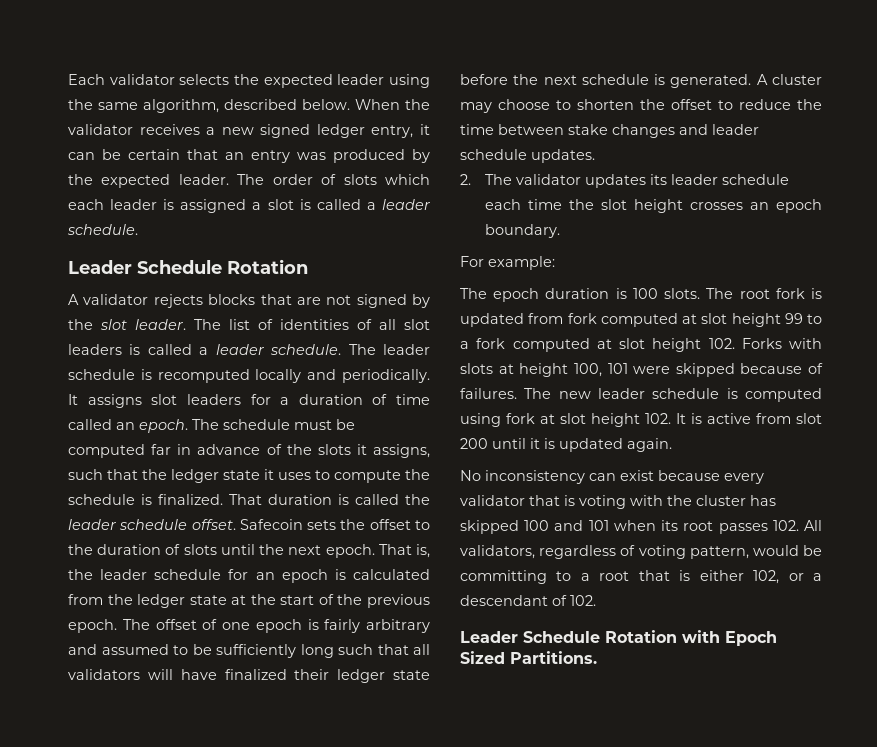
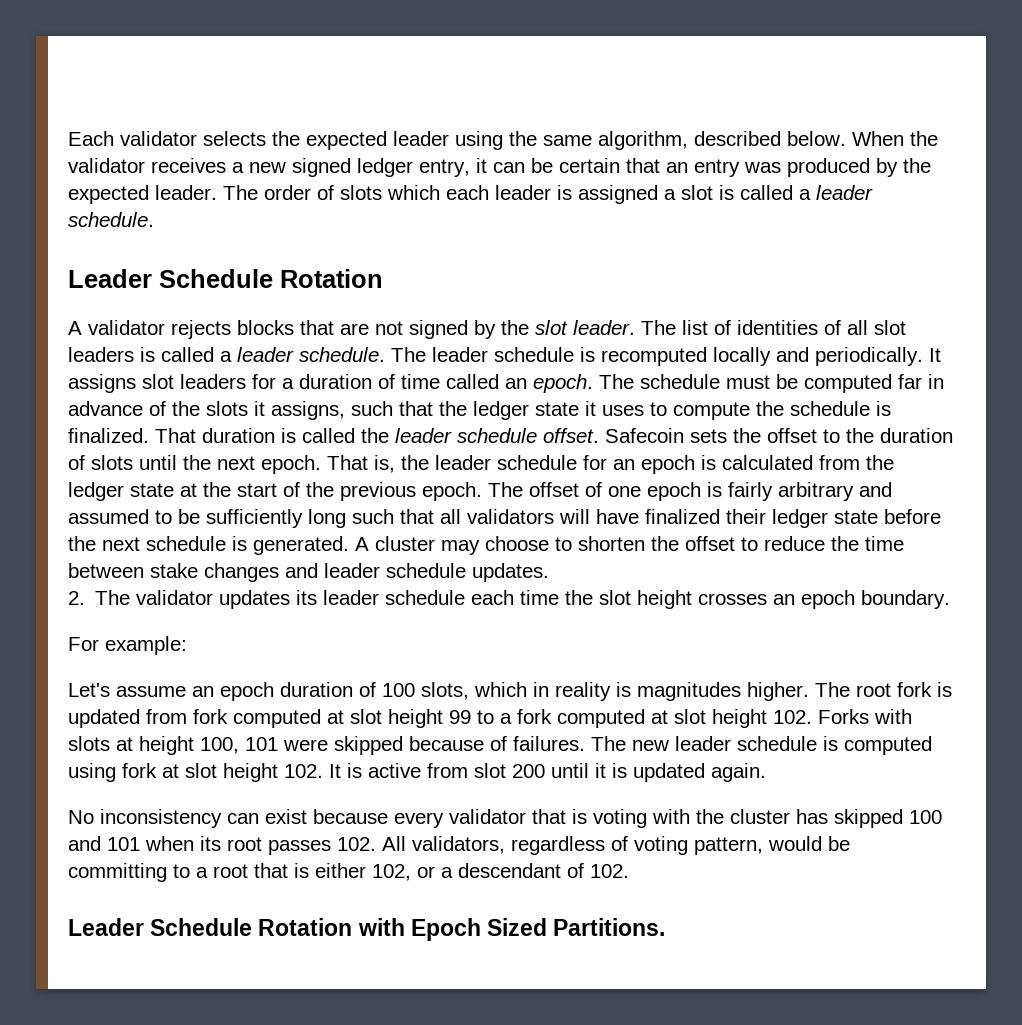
- The epoch duration is 100 slots.
+ Let's assume an epoch duration of 100 slots, which in reality is magnitudes higher.

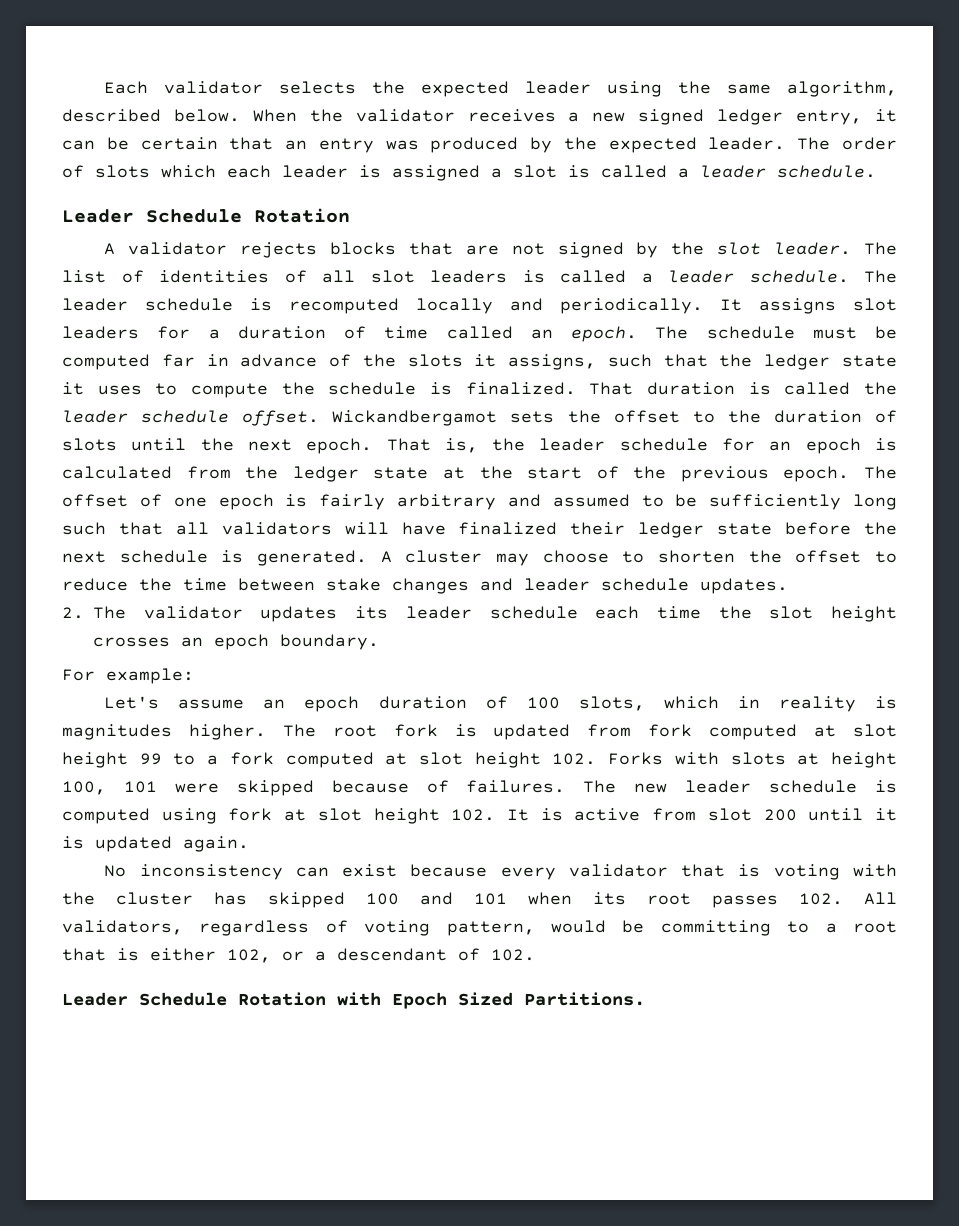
- Safecoin sets the offset to the duration of slots until the next epoch.
+ Wickandbergamot sets the offset to the duration of slots until the next epoch.

